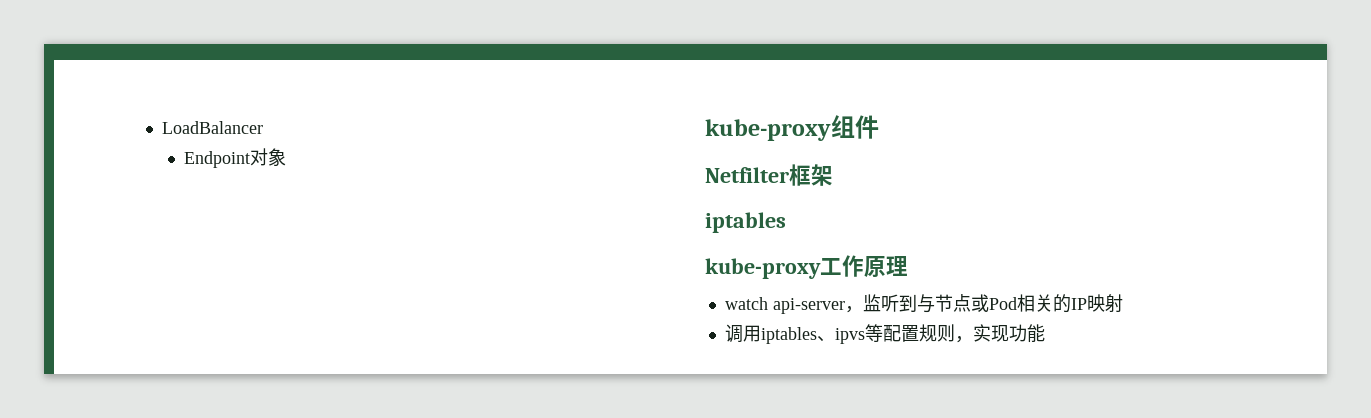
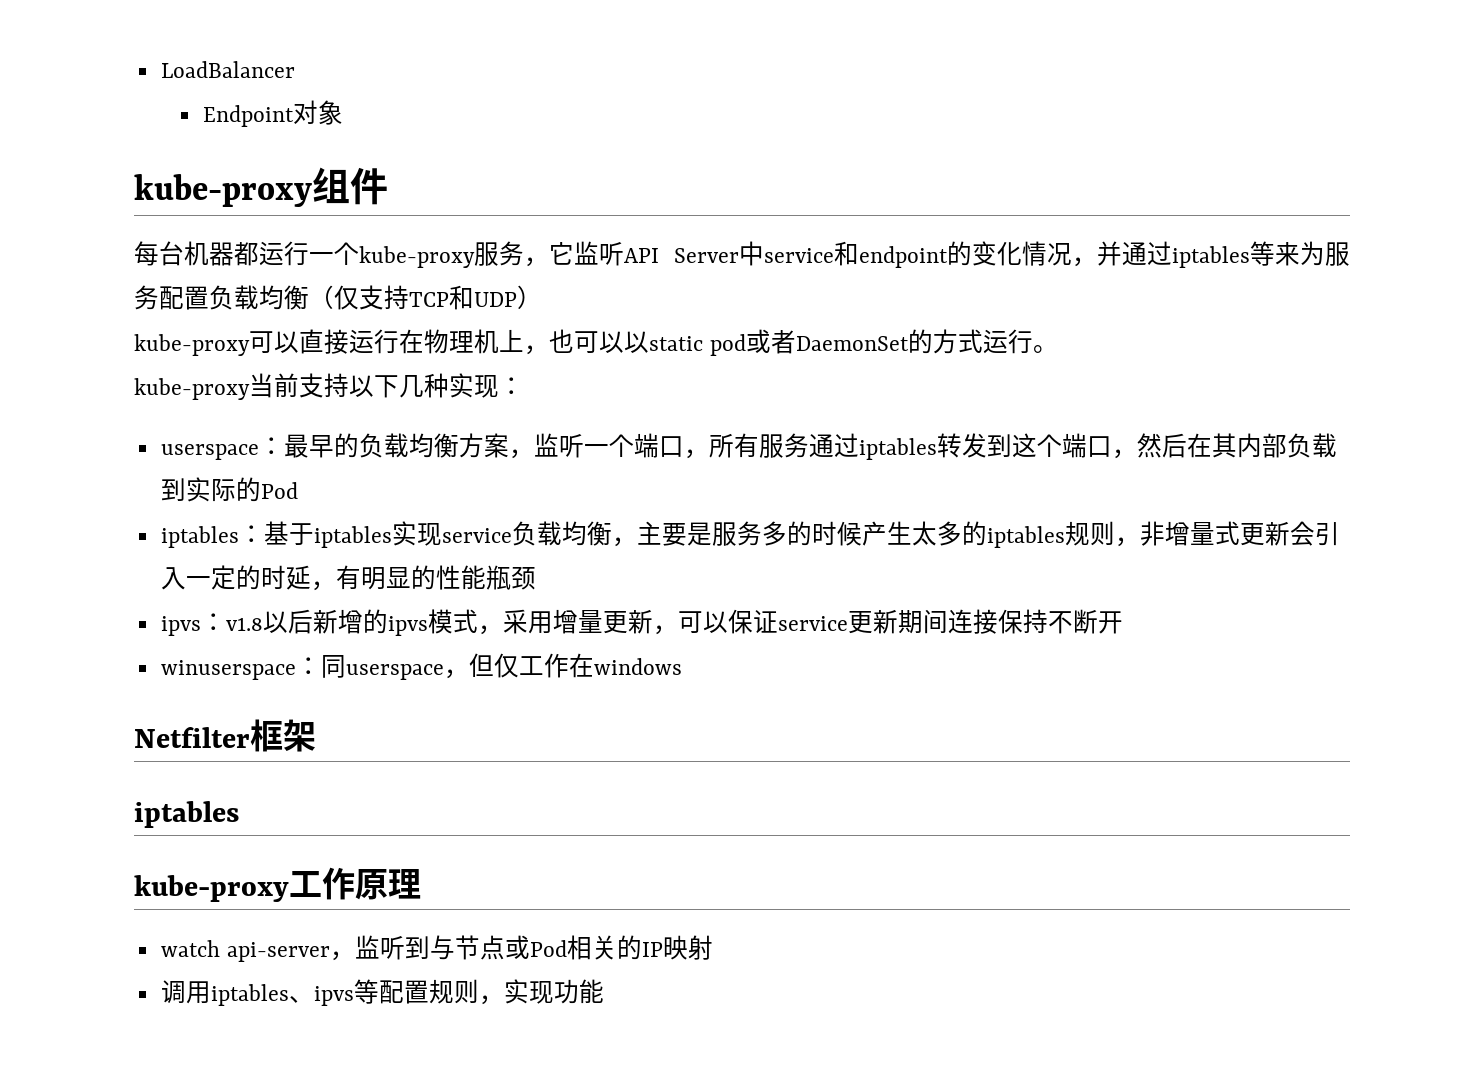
+ 每台机器都运行一个kube-proxy服务，它监听API Server中service和endpoint的变化情况，并通过iptables等来为服务配置负载均衡（仅支持TCP和UDP）
+ kube-proxy可以直接运行在物理机上，也可以以static pod或者DaemonSet的方式运行。
+ kube-proxy当前支持以下几种实现：
+ userspace：最早的负载均衡方案，监听一个端口，所有服务通过iptables转发到这个端口，然后在其内部负载到实际的Pod
+ iptables：基于iptables实现service负载均衡，主要是服务多的时候产生太多的iptables规则，非增量式更新会引入一定的时延，有明显的性能瓶颈
+ ipvs：v1.8以后新增的ipvs模式，采用增量更新，可以保证service更新期间连接保持不断开
+ winuserspace：同userspace，但仅工作在windows

